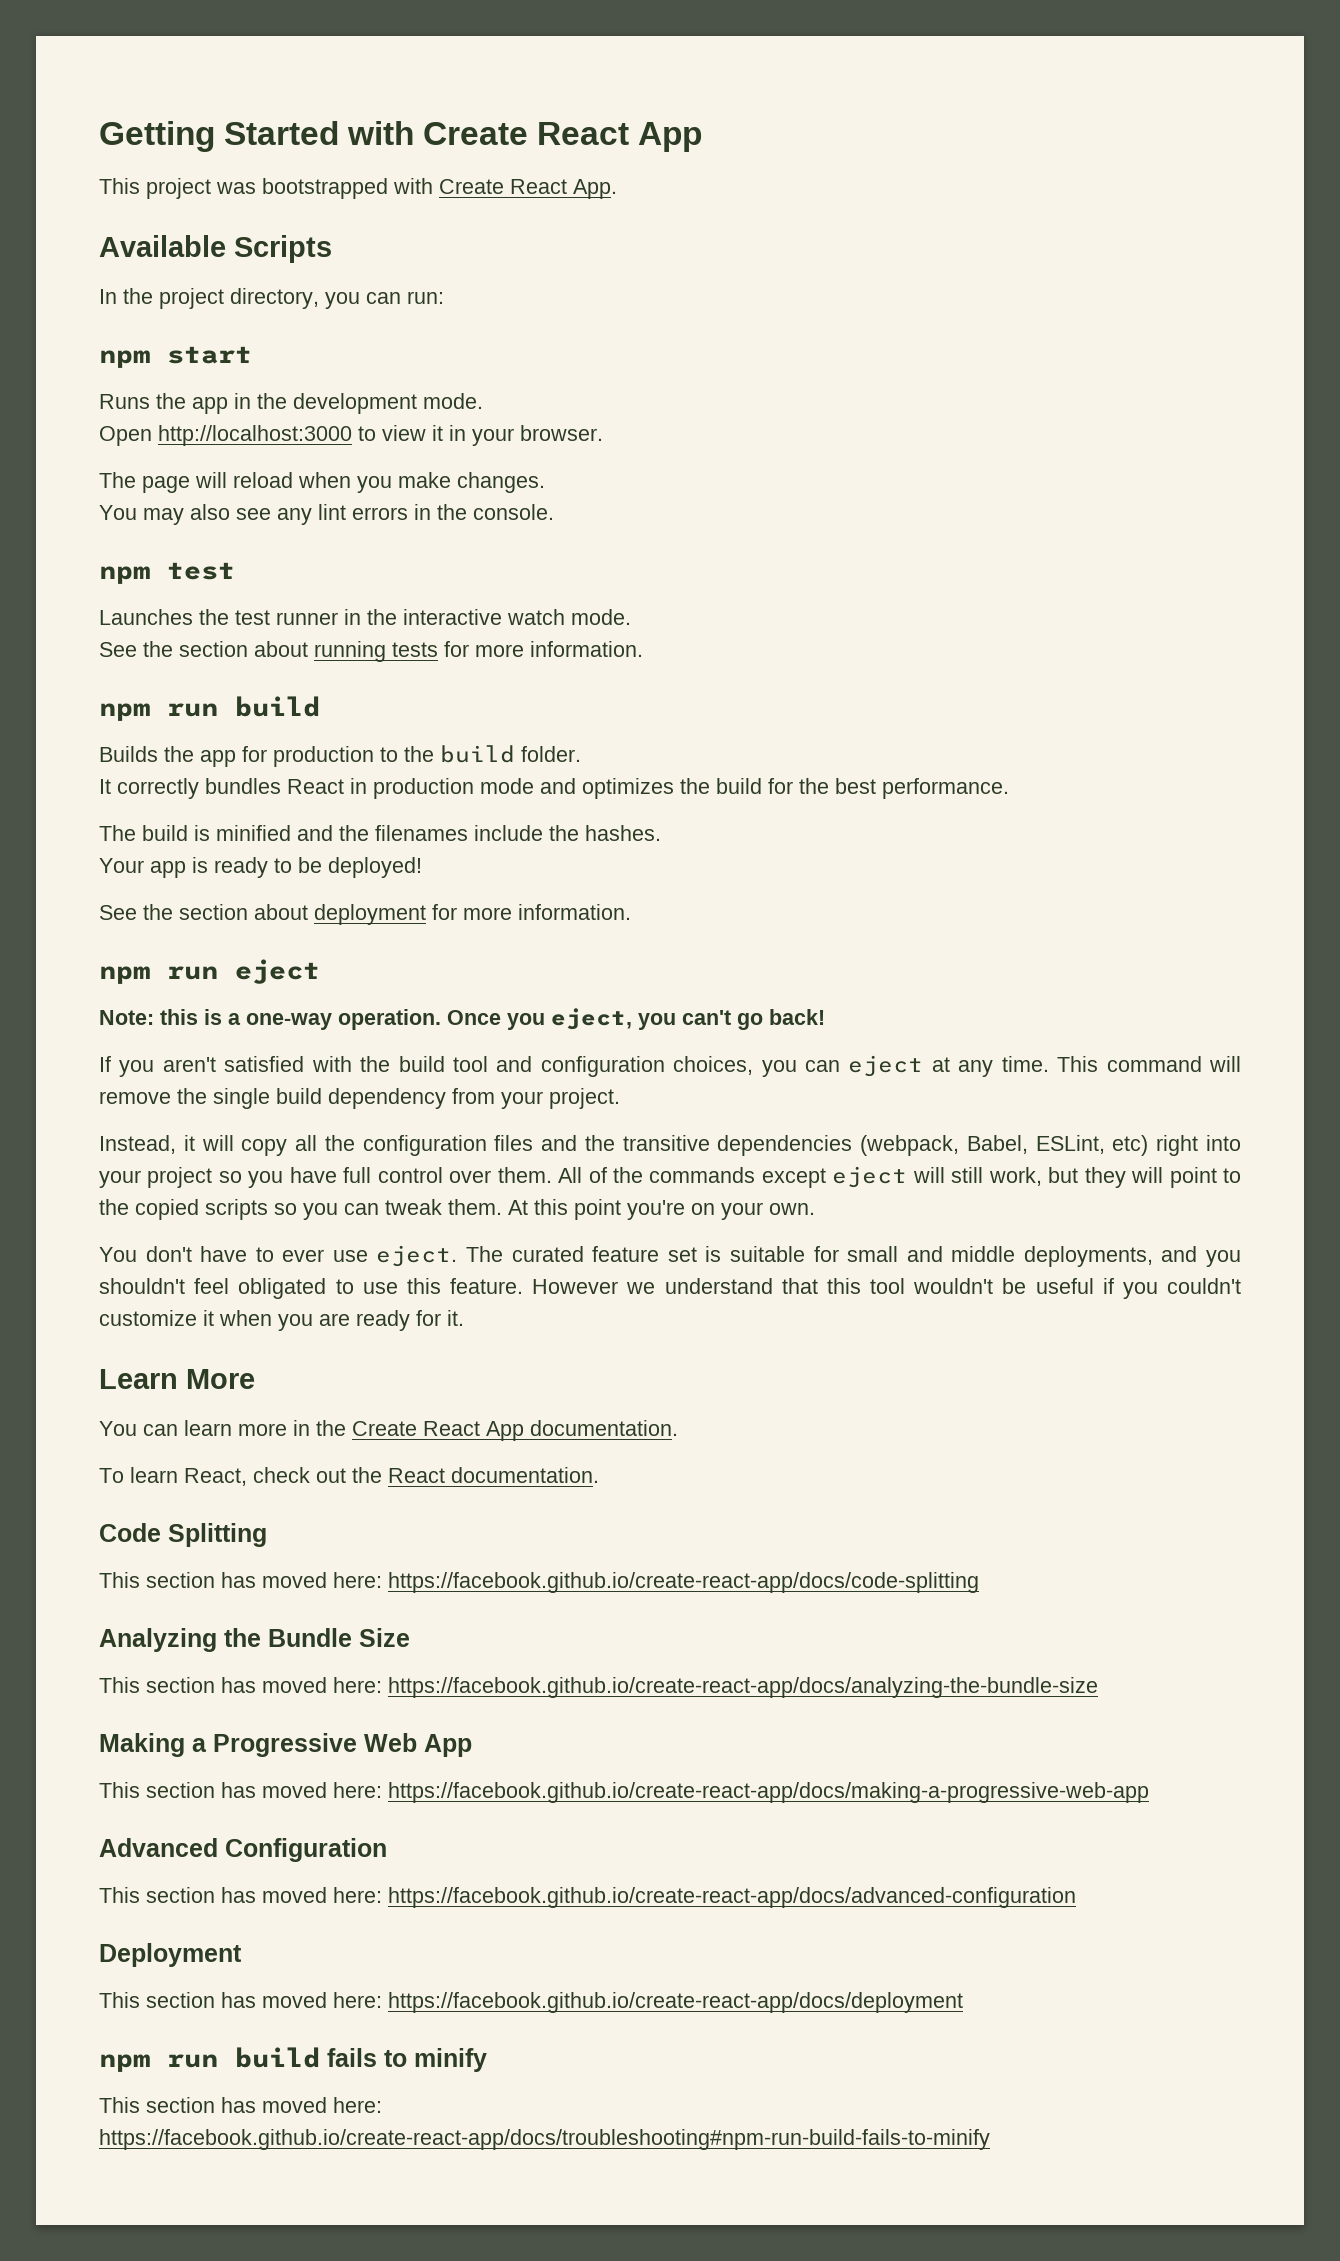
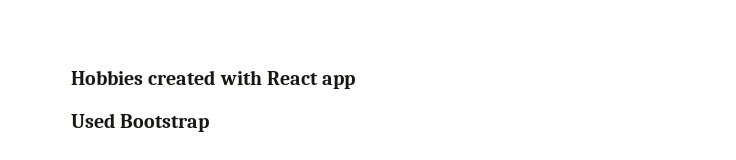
- Getting Started with Create React App
- This project was bootstrapped with Create React App.
- Available Scripts
- In the project directory, you can run:
- npm start
- Runs the app in the development mode.
- Open http://localhost:3000 to view it in your browser.
- The page will reload when you make changes.
- You may also see any lint errors in the console.
- npm test
- Launches the test runner in the interactive watch mode.
- See the section about running tests for more information.
- npm run build
- Builds the app for production to the build folder.
- It correctly bundles React in production mode and optimizes the build for the best performance.
- The build is minified and the filenames include the hashes.
- Your app is ready to be deployed!
- See the section about deployment for more information.
- npm run eject
- Note: this is a one-way operation. Once you eject, you can't go back!
- If you aren't satisfied with the build tool and configuration choices, you can eject at any time. This command will remove the single build dependency from your project.
- Instead, it will copy all the configuration files and the transitive dependencies (webpack, Babel, ESLint, etc) right into your project so you have full control over them. All of the commands except eject will still work, but they will point to the copied scripts so you can tweak them. At this point you're on your own.
- You don't have to ever use eject. The curated feature set is suitable for small and middle deployments, and you shouldn't feel obligated to use this feature. However we understand that this tool wouldn't be useful if you couldn't customize it when you are ready for it.
- Learn More
- You can learn more in the Create React App documentation.
- To learn React, check out the React documentation.
- Code Splitting
- This section has moved here: https://facebook.github.io/create-react-app/docs/code-splitting
- Analyzing the Bundle Size
- This section has moved here: https://facebook.github.io/create-react-app/docs/analyzing-the-bundle-size
- Making a Progressive Web App
- This section has moved here: https://facebook.github.io/create-react-app/docs/making-a-progressive-web-app
- Advanced Configuration
- This section has moved here: https://facebook.github.io/create-react-app/docs/advanced-configuration
- Deployment
- This section has moved here: https://facebook.github.io/create-react-app/docs/deployment
- npm run build fails to minify
- This section has moved here: https://facebook.github.io/create-react-app/docs/troubleshooting#npm-run-build-fails-to-minify
+ Hobbies created with React app
+ Used Bootstrap

